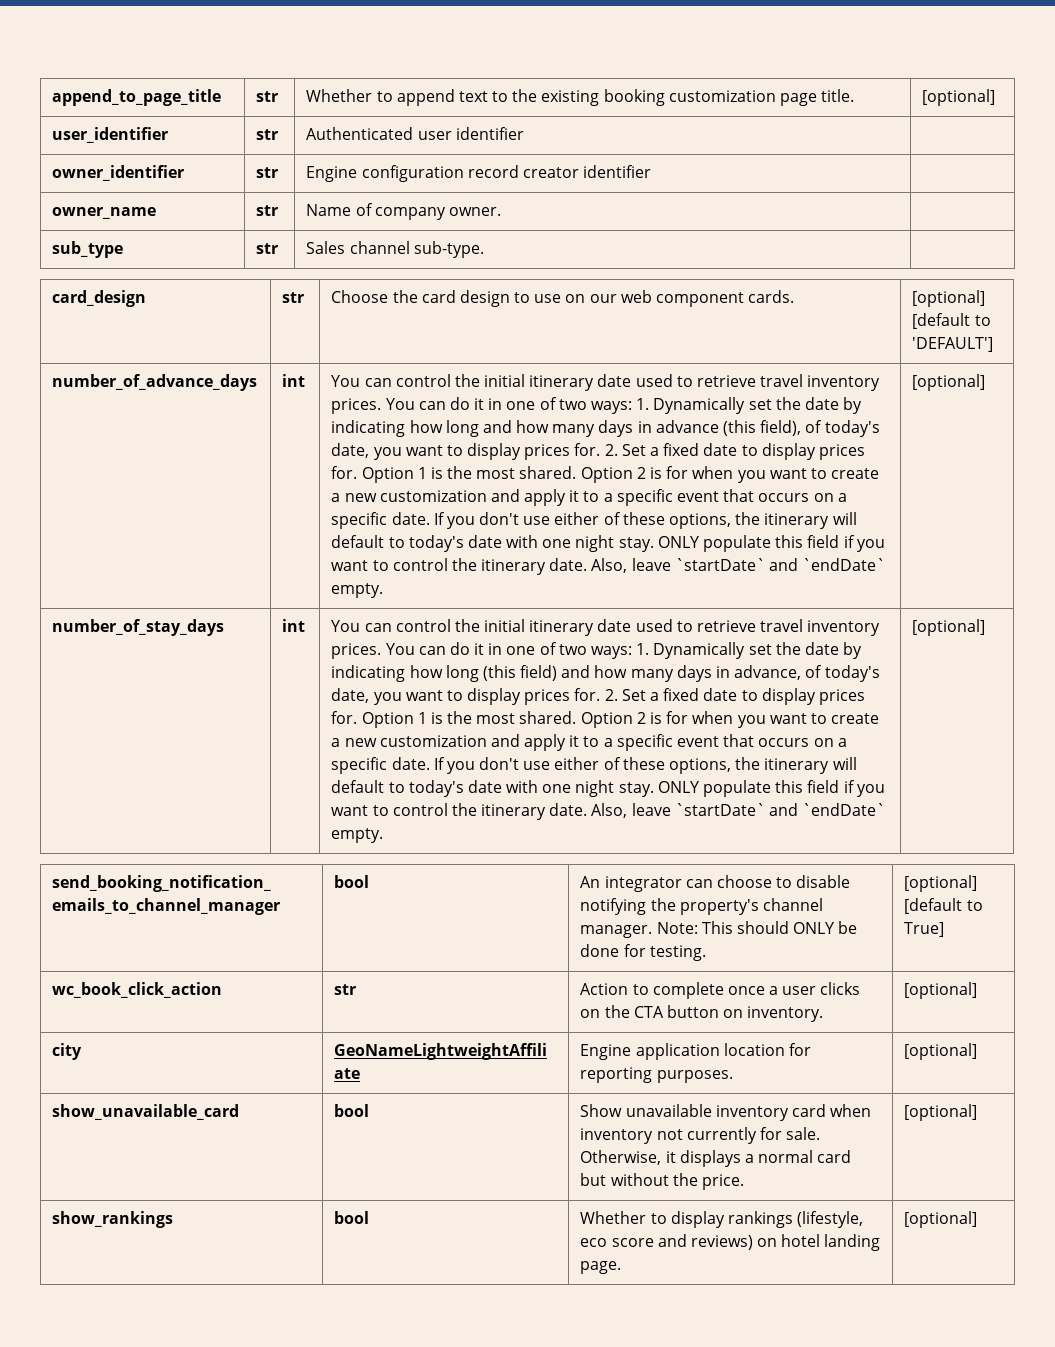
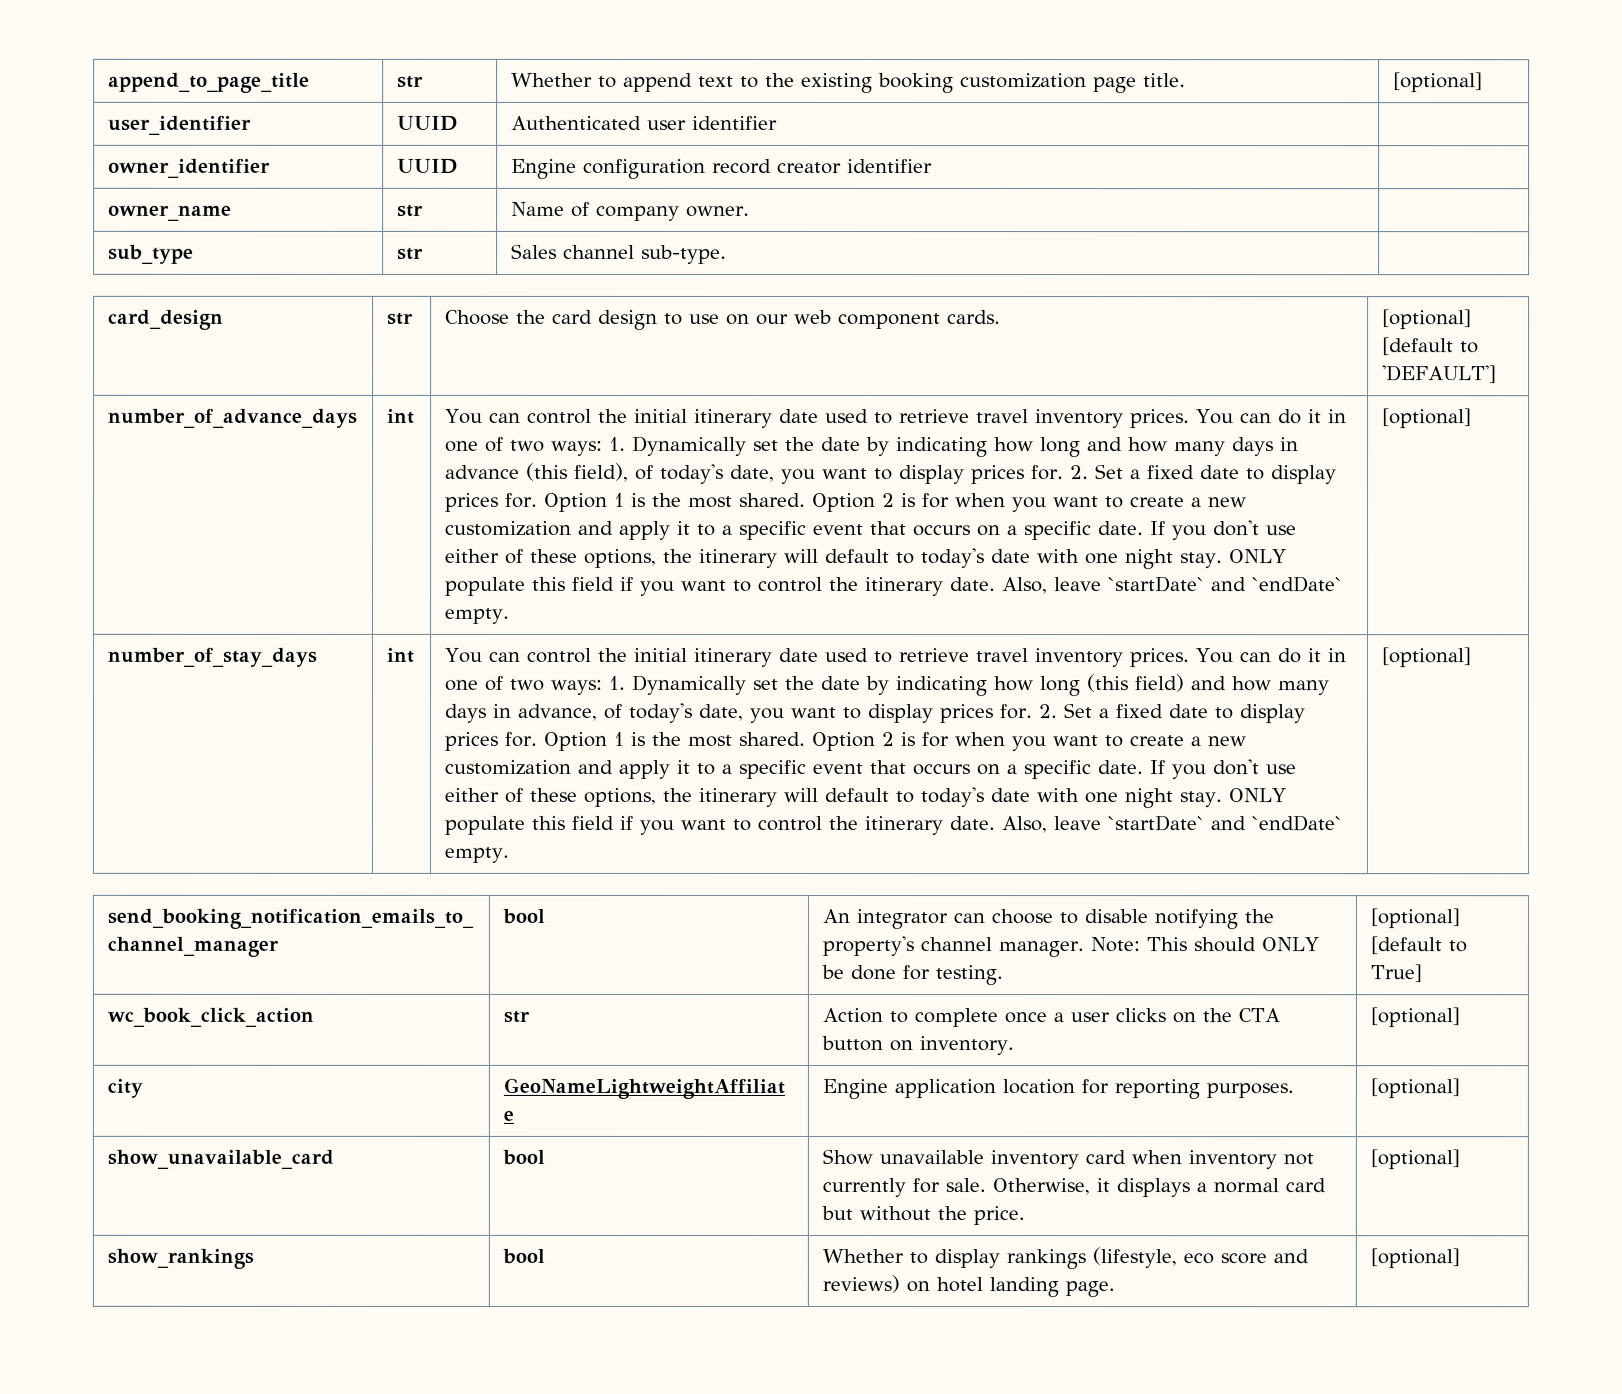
- user_identifier | str | Authenticated user identifier |
+ user_identifier | UUID | Authenticated user identifier |
- owner_identifier | str | Engine configuration record creator identifier |
+ owner_identifier | UUID | Engine configuration record creator identifier |

